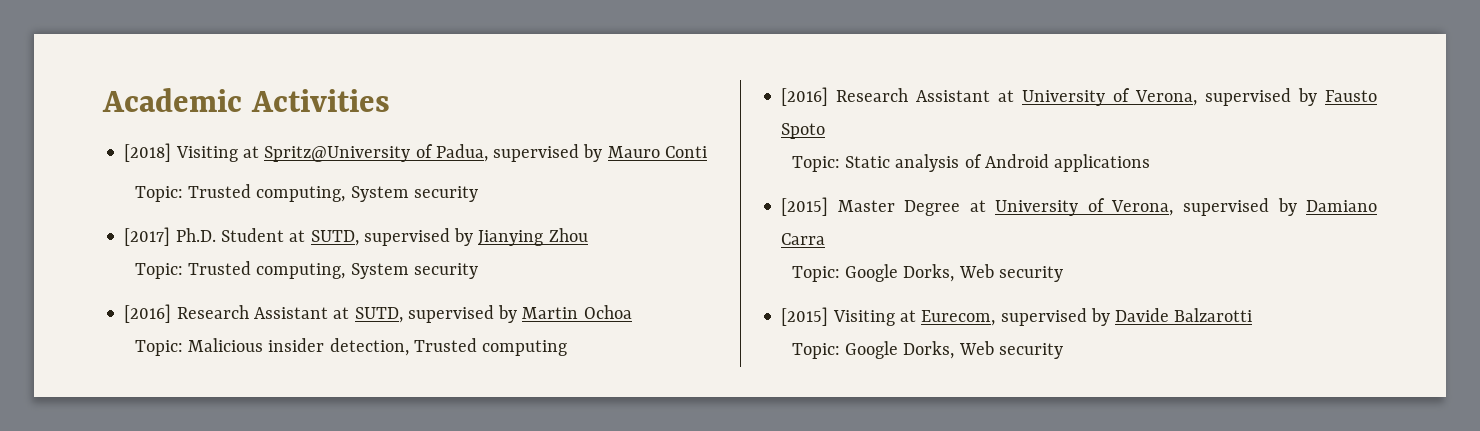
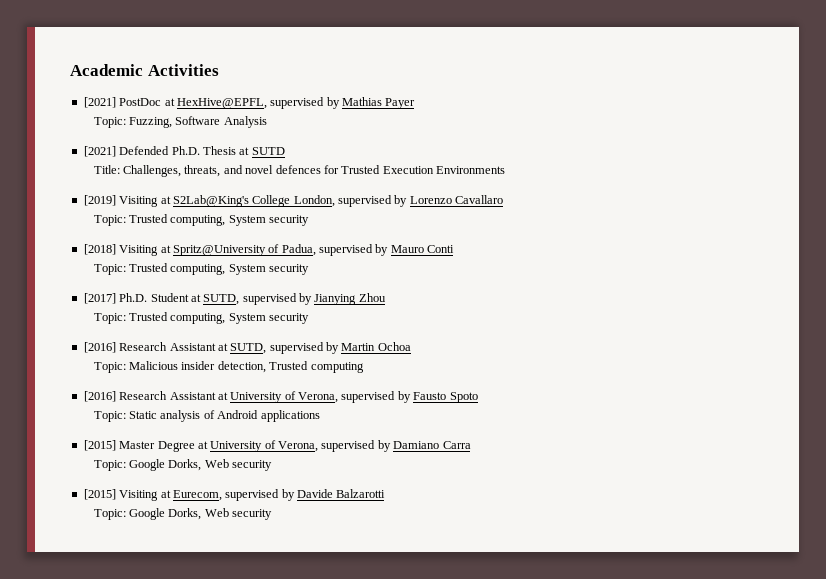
+ [2021] PostDoc at HexHive@EPFL, supervised by Mathias Payer
+ Topic: Fuzzing, Software Analysis
+ [2021] Defended Ph.D. Thesis at SUTD
+ Title: Challenges, threats, and novel defences for Trusted Execution Environments
+ [2019] Visiting at S2Lab@King's College London, supervised by Lorenzo Cavallaro
+ Topic: Trusted computing, System security

